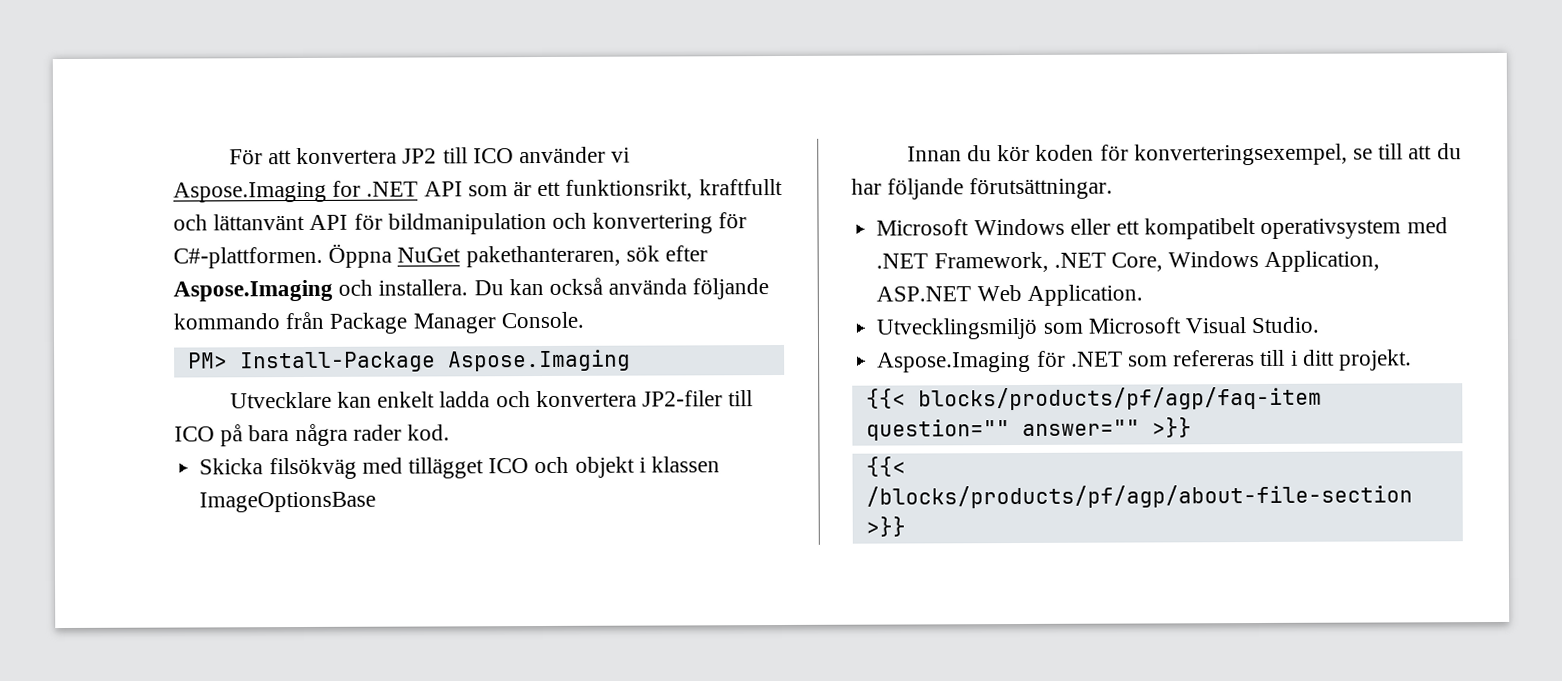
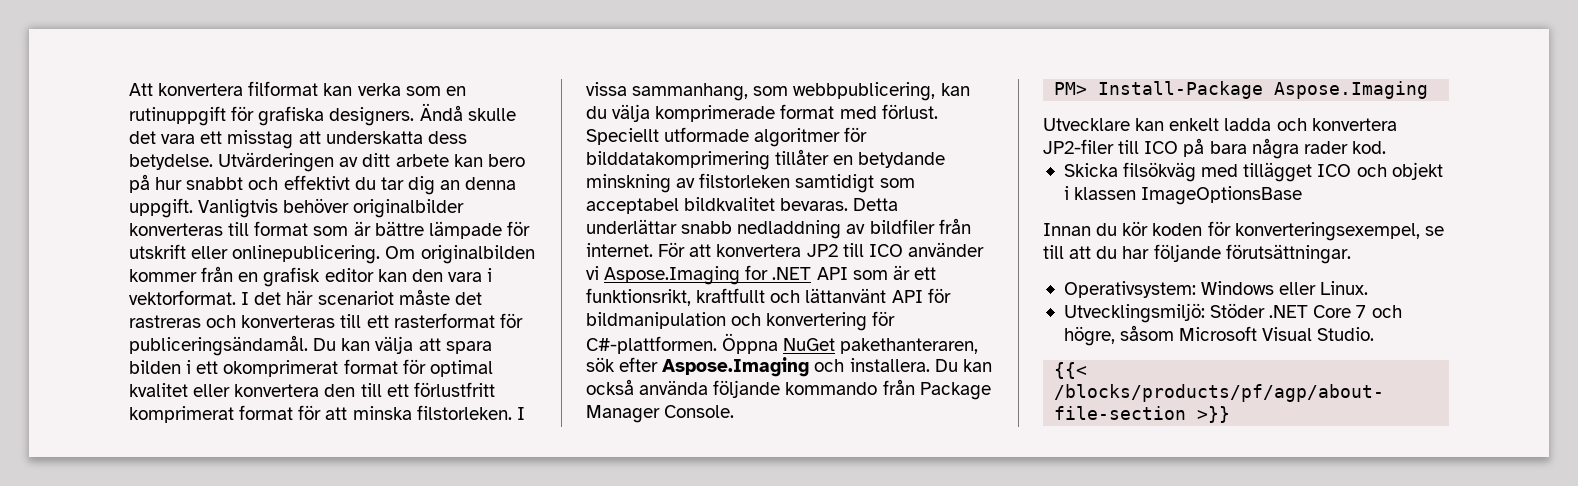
+ Att konvertera filformat kan verka som en rutinuppgift för grafiska designers. Ändå skulle det vara ett misstag att underskatta dess betydelse. Utvärderingen av ditt arbete kan bero på hur snabbt och effektivt du tar dig an denna uppgift. Vanligtvis behöver originalbilder konverteras till format som är bättre lämpade för utskrift eller onlinepublicering. Om originalbilden kommer från en grafisk editor kan den vara i vektorformat. I det här scenariot måste det rastreras och konverteras till ett rasterformat för publiceringsändamål. Du kan välja att spara bilden i ett okomprimerat format för optimal kvalitet eller konvertera den till ett förlustfritt komprimerat format för att minska filstorleken. I vissa sammanhang, som webbpublicering, kan du välja komprimerade format med förlust. Speciellt utformade algoritmer för bilddatakomprimering tillåter en betydande minskning av filstorleken samtidigt som acceptabel bildkvalitet bevaras. Detta underlättar snabb nedladdning av bildfiler från internet.
- Microsoft Windows eller ett kompatibelt operativsystem med .NET Framework, .NET Core, Windows Application, ASP.NET Web Application.
- Utvecklingsmiljö som Microsoft Visual Studio.
- Aspose.Imaging för .NET som refereras till i ditt projekt.
- {{< blocks/products/pf/agp/faq-item question="" answer="" >}}
+ Operativsystem: Windows eller Linux.
+ Utvecklingsmiljö: Stöder .NET Core 7 och högre, såsom Microsoft Visual Studio.

